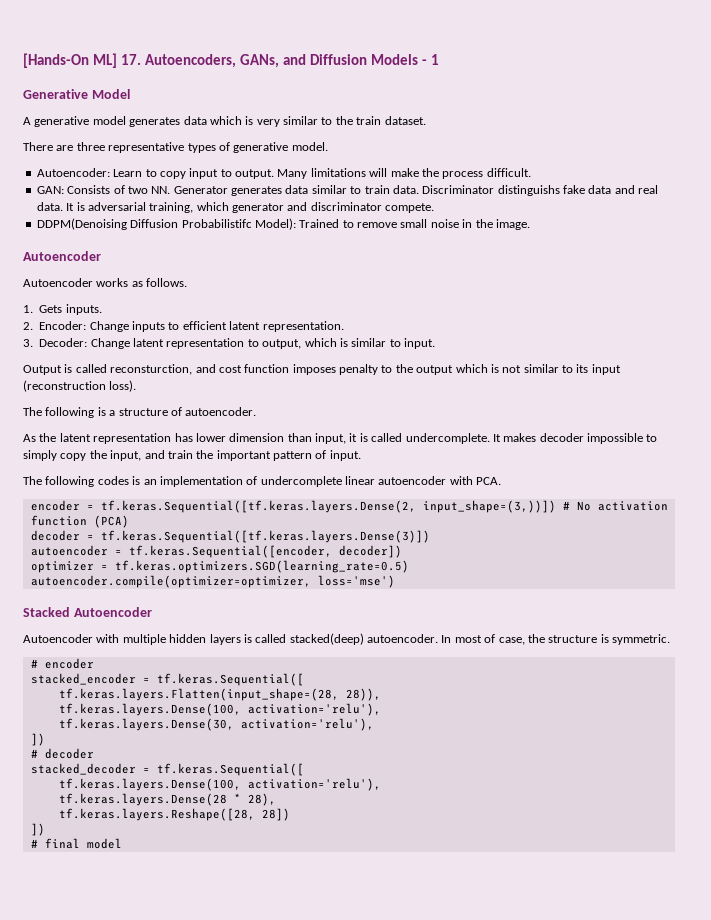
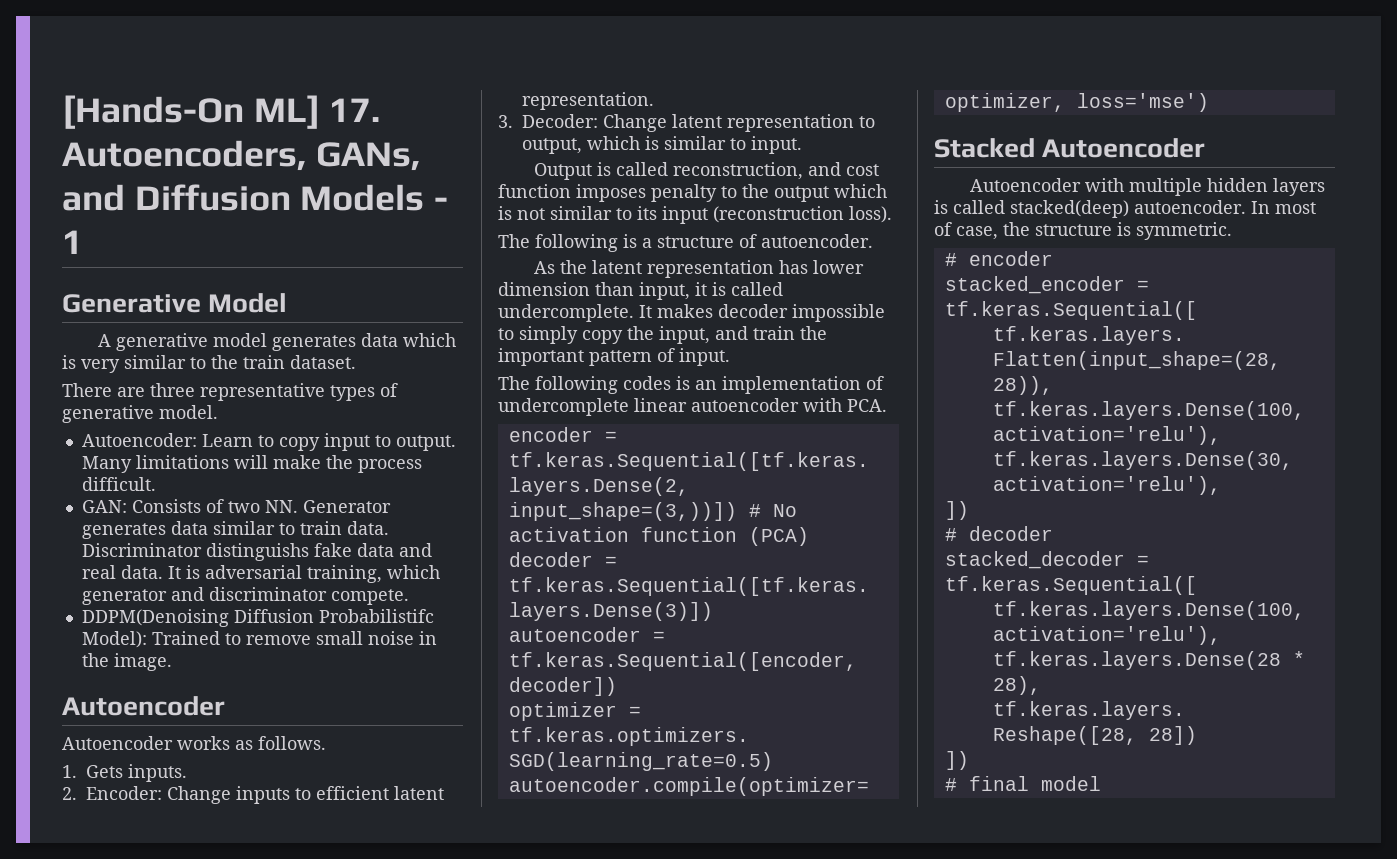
- Output is called reconsturction, and cost function imposes penalty to the output which is not similar to its input (reconstruction loss).
+ Output is called reconstruction, and cost function imposes penalty to the output which is not similar to its input (reconstruction loss).

